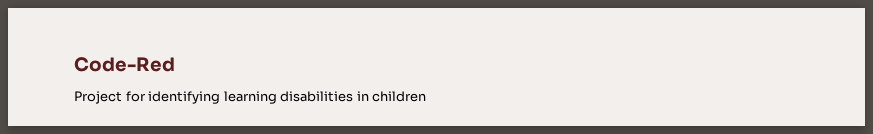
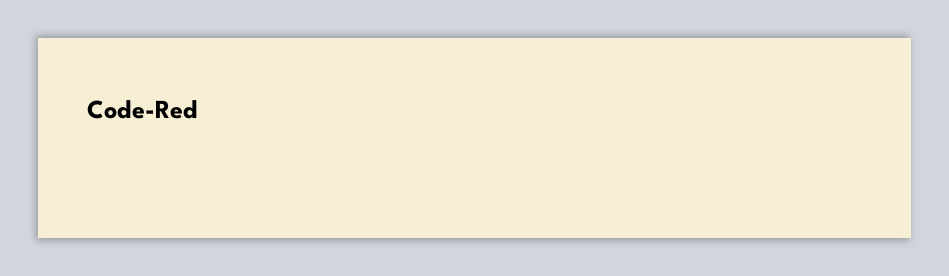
- Project for identifying learning disabilities in children

